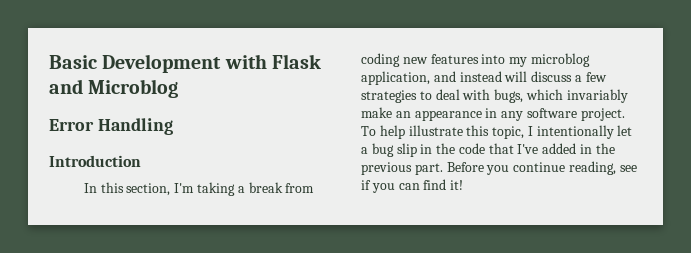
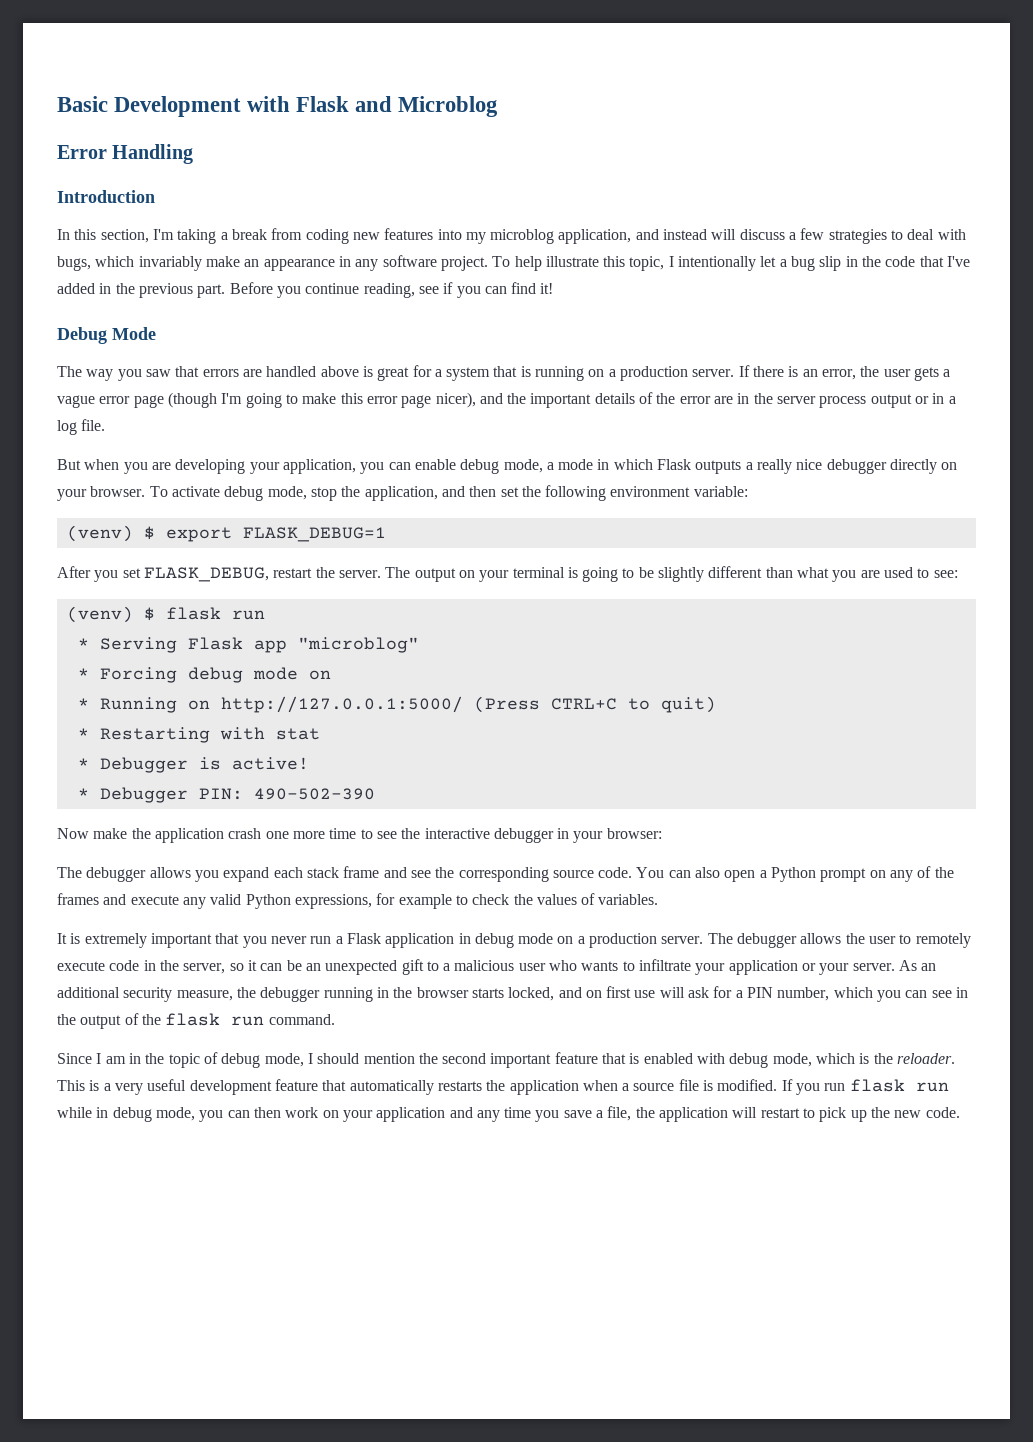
+ Debug Mode
+ The way you saw that errors are handled above is great for a system that is running on a production server. If there is an error, the user gets a vague error page (though I'm going to make this error page nicer), and the important details of the error are in the server process output or in a log file.
+ But when you are developing your application, you can enable debug mode, a mode in which Flask outputs a really nice debugger directly on your browser. To activate debug mode, stop the application, and then set the following environment variable:
+ (venv) $ export FLASK_DEBUG=1
+ After you set FLASK_DEBUG, restart the server. The output on your terminal is going to be slightly different than what you are used to see:
+ (venv) $ flask run
+ * Serving Flask app "microblog"
+ * Forcing debug mode on
+ * Running on http://127.0.0.1:5000/ (Press CTRL+C to quit)
+ * Restarting with stat
+ * Debugger is active!
+ * Debugger PIN: 490-502-390
+ Now make the application crash one more time to see the interactive debugger in your browser:
+ The debugger allows you expand each stack frame and see the corresponding source code. You can also open a Python prompt on any of the frames and execute any valid Python expressions, for example to check the values of variables.
+ It is extremely important that you never run a Flask application in debug mode on a production server. The debugger allows the user to remotely execute code in the server, so it can be an unexpected gift to a malicious user who wants to infiltrate your application or your server. As an additional security measure, the debugger running in the browser starts locked, and on first use will ask for a PIN number, which you can see in the output of the flask run command.
+ Since I am in the topic of debug mode, I should mention the second important feature that is enabled with debug mode, which is the reloader. This is a very useful development feature that automatically restarts the application when a source file is modified. If you run flask run while in debug mode, you can then work on your application and any time you save a file, the application will restart to pick up the new code.

